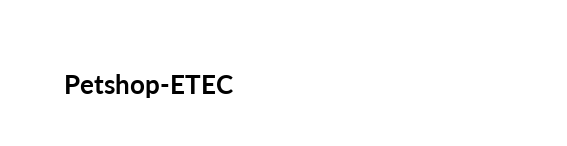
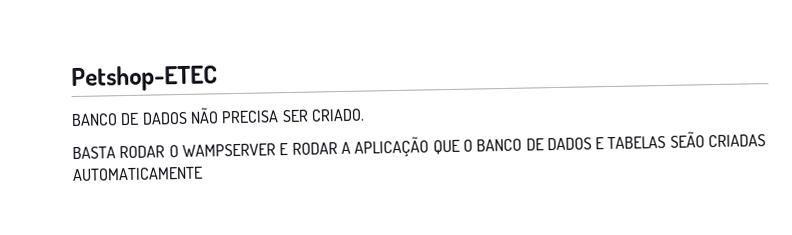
+ BANCO DE DADOS NÃO PRECISA SER CRIADO.
+ BASTA RODAR O WAMPSERVER E RODAR A APLICAÇÃO QUE O BANCO DE DADOS E TABELAS SEÃO CRIADAS AUTOMATICAMENTE

